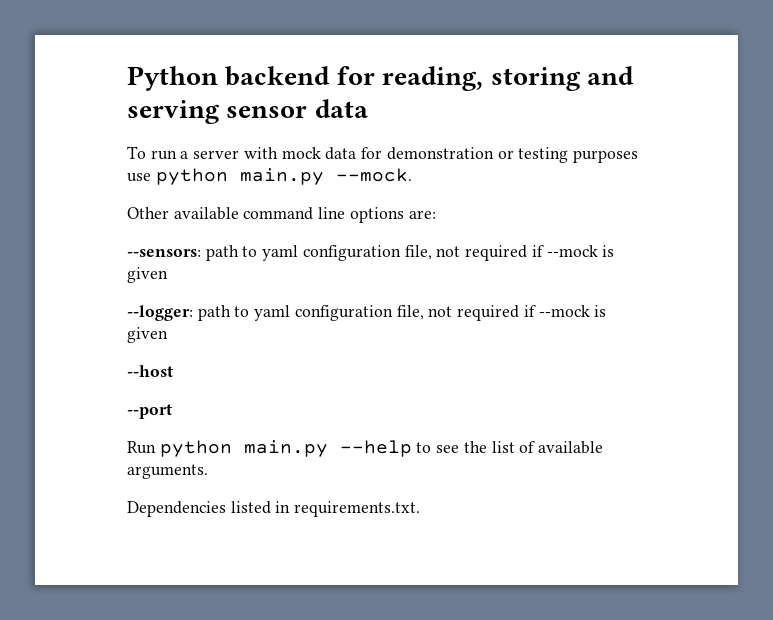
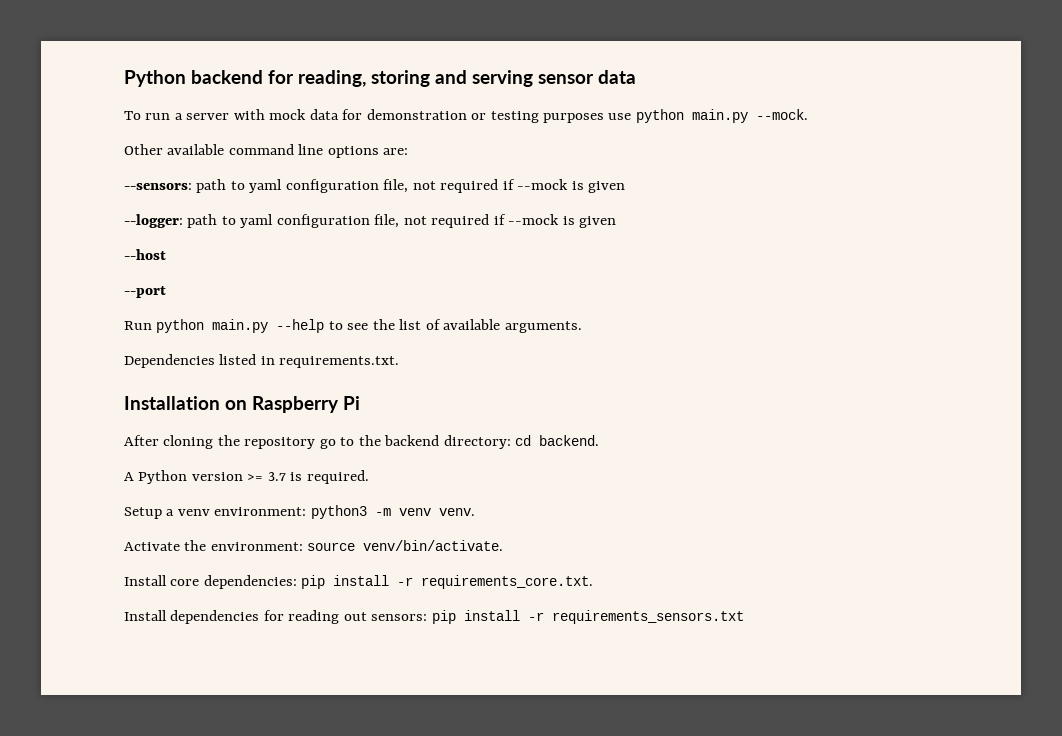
+ Installation on Raspberry Pi
+ After cloning the repository go to the backend directory: cd backend.
+ A Python version >= 3.7 is required.
+ Setup a venv environment: python3 -m venv venv.
+ Activate the environment: source venv/bin/activate.
+ Install core dependencies: pip install -r requirements_core.txt.
+ Install dependencies for reading out sensors: pip install -r requirements_sensors.txt

